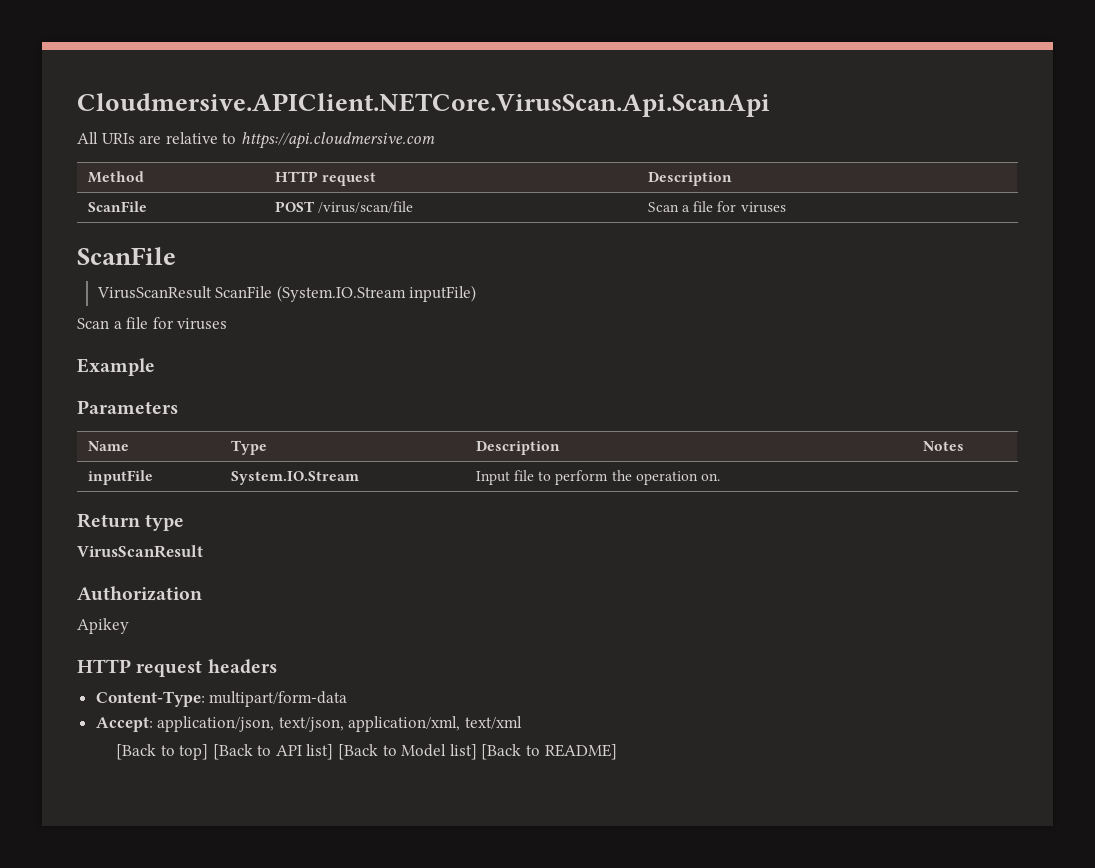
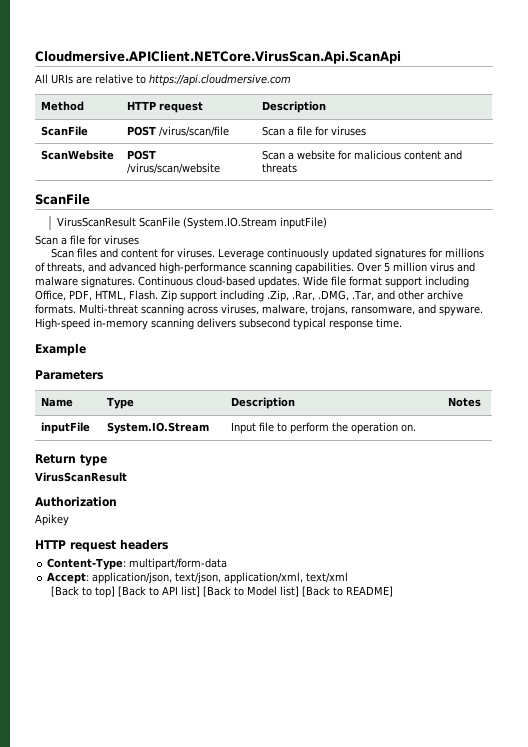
+ ScanWebsite | POST /virus/scan/website | Scan a website for malicious content and threats
+ Scan files and content for viruses. Leverage continuously updated signatures for millions of threats, and advanced high-performance scanning capabilities. Over 5 million virus and malware signatures. Continuous cloud-based updates. Wide file format support including Office, PDF, HTML, Flash. Zip support including .Zip, .Rar, .DMG, .Tar, and other archive formats. Multi-threat scanning across viruses, malware, trojans, ransomware, and spyware. High-speed in-memory scanning delivers subsecond typical response time.

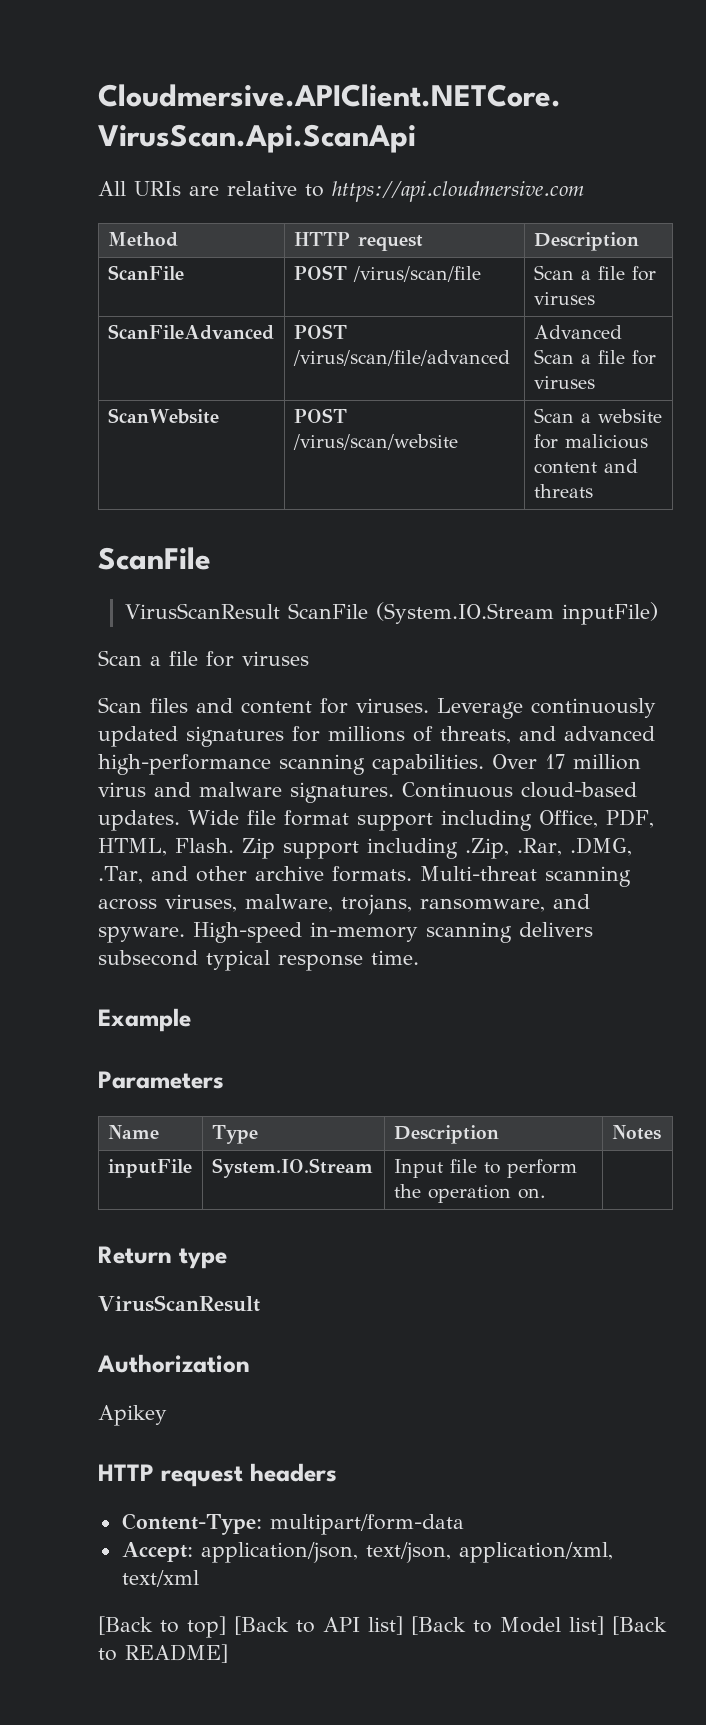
+ ScanFileAdvanced | POST /virus/scan/file/advanced | Advanced Scan a file for viruses
- Over 5 million virus and malware signatures.
+ Over 17 million virus and malware signatures.

